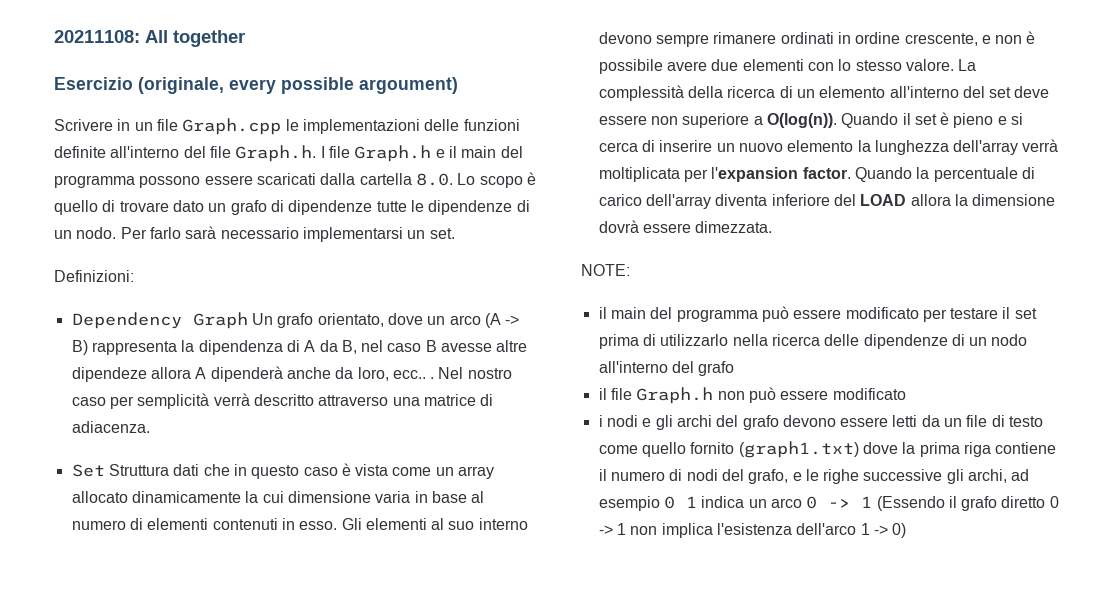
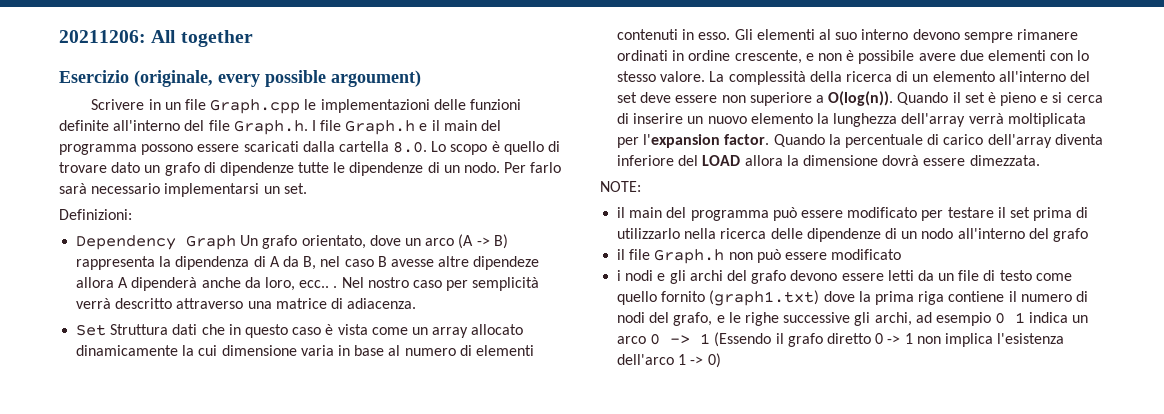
- 20211108: All together
+ 20211206: All together

